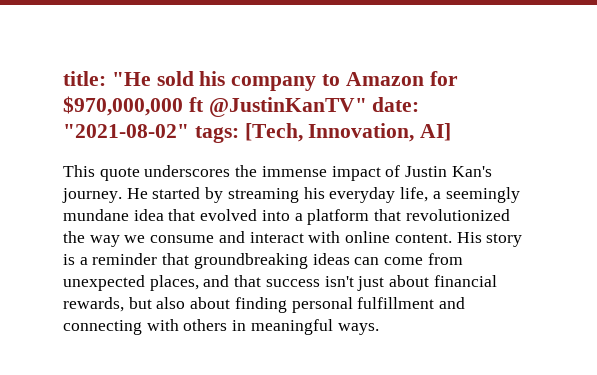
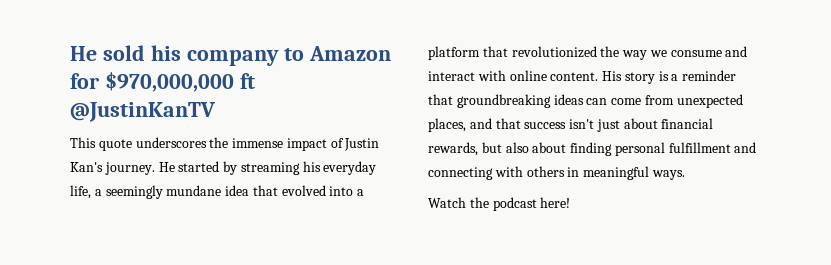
- title: "He sold his company to Amazon for $970,000,000 ft @JustinKanTV" date: "2021-08-02" tags: [Tech, Innovation, AI]
+ He sold his company to Amazon for $970,000,000 ft @JustinKanTV
+ Watch the podcast here!

